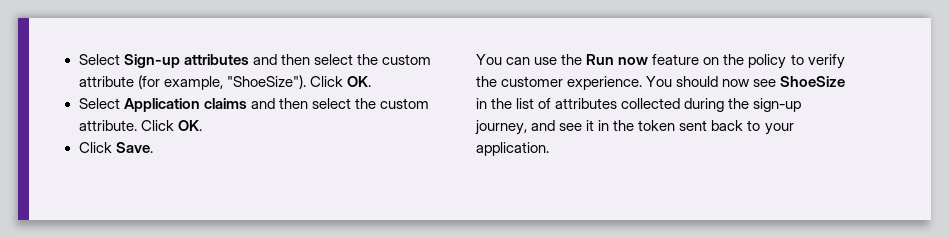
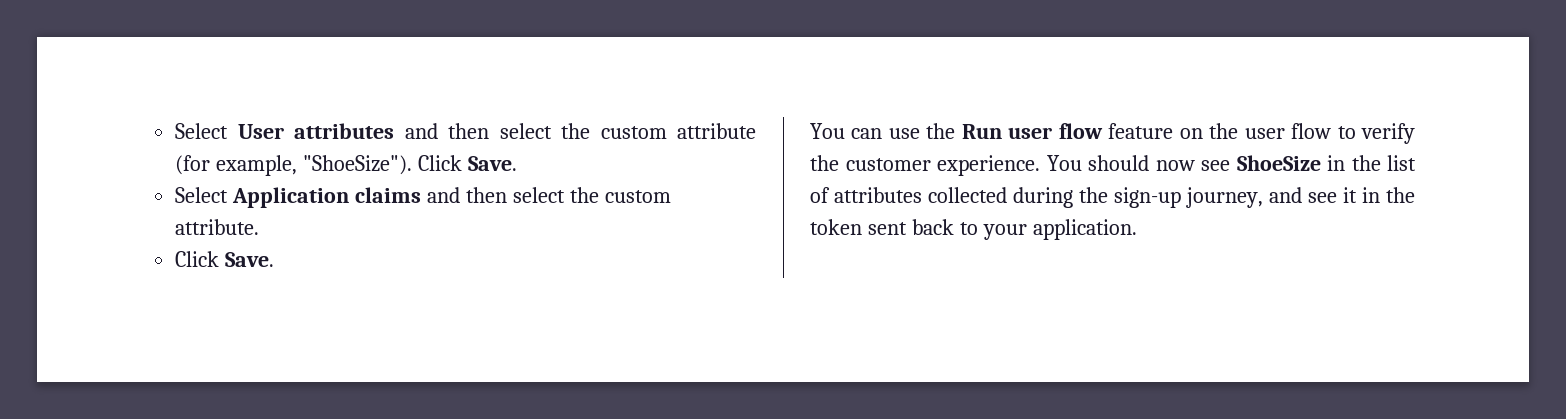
- Select Sign-up attributes and then select the custom attribute (for example, "ShoeSize"). Click OK.
+ Select User attributes and then select the custom attribute (for example, "ShoeSize"). Click Save.
- Select Application claims and then select the custom attribute. Click OK.
+ Select Application claims and then select the custom attribute.
- You can use the Run now feature on the policy to verify the customer experience.
+ You can use the Run user flow feature on the user flow to verify the customer experience.

